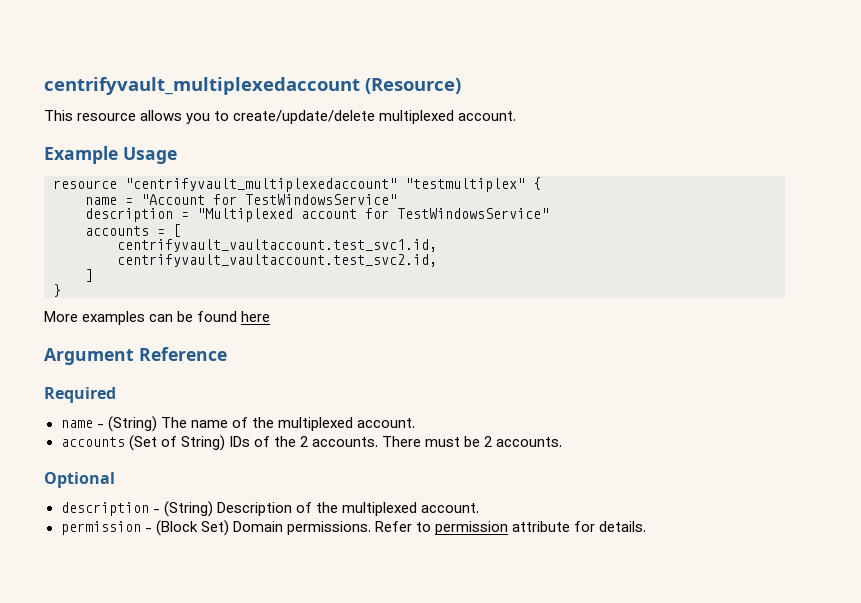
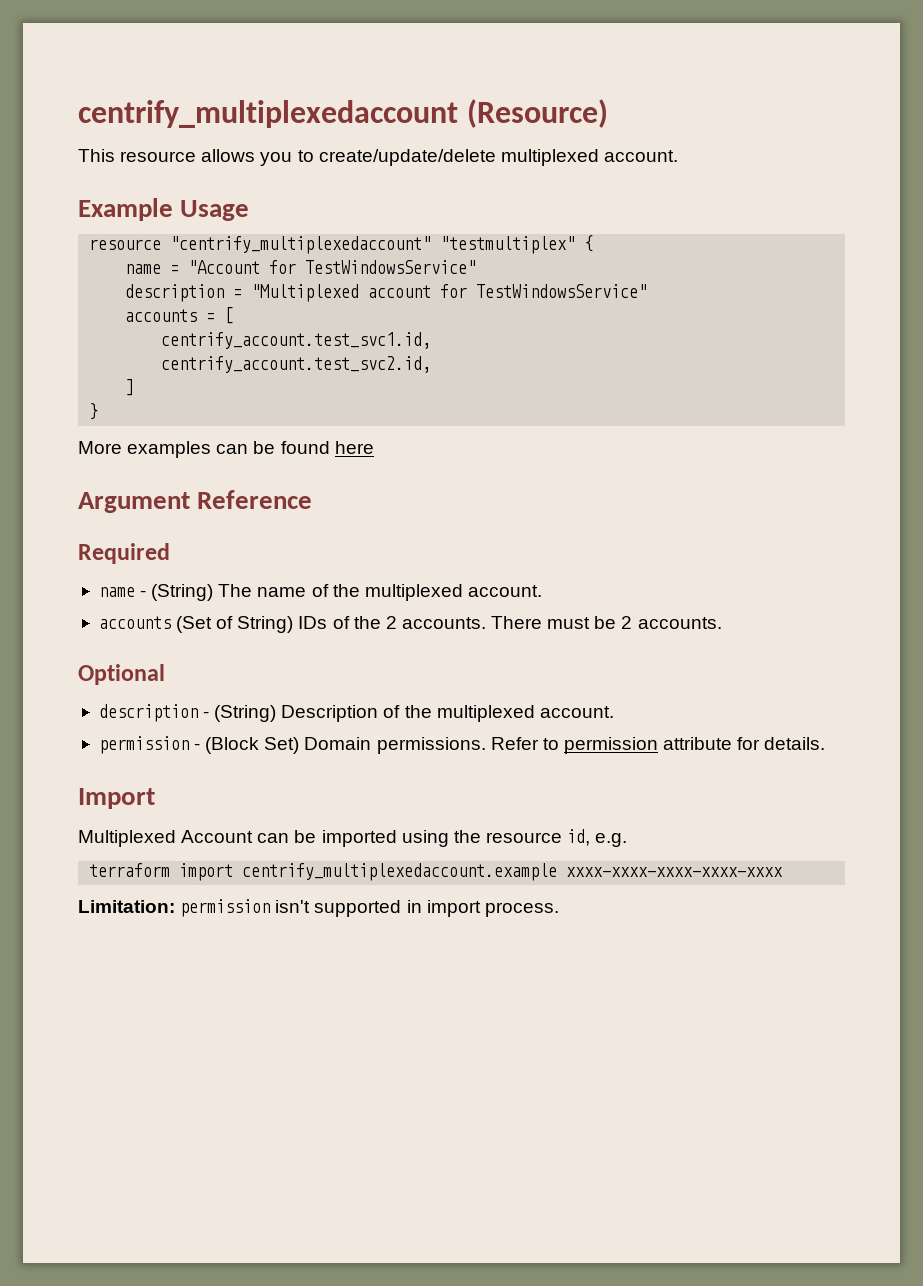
- centrifyvault_multiplexedaccount (Resource)
+ centrify_multiplexedaccount (Resource)
- resource "centrifyvault_multiplexedaccount" "testmultiplex" {
+ resource "centrify_multiplexedaccount" "testmultiplex" {
- centrifyvault_vaultaccount.test_svc1.id,
- centrifyvault_vaultaccount.test_svc2.id,
+ centrify_account.test_svc1.id,
+ centrify_account.test_svc2.id,
+ Import
+ Multiplexed Account can be imported using the resource id, e.g.
+ terraform import centrify_multiplexedaccount.example xxxx-xxxx-xxxx-xxxx-xxxx
+ Limitation: permission isn't supported in import process.

